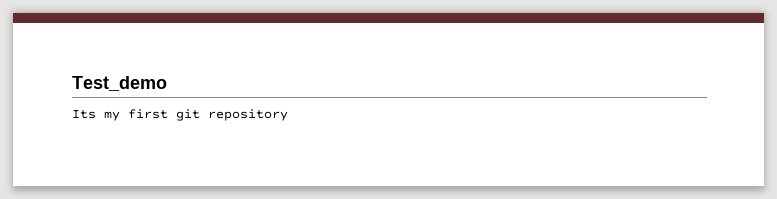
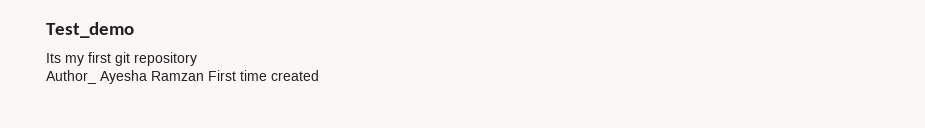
+ Author_ Ayesha Ramzan First time created

